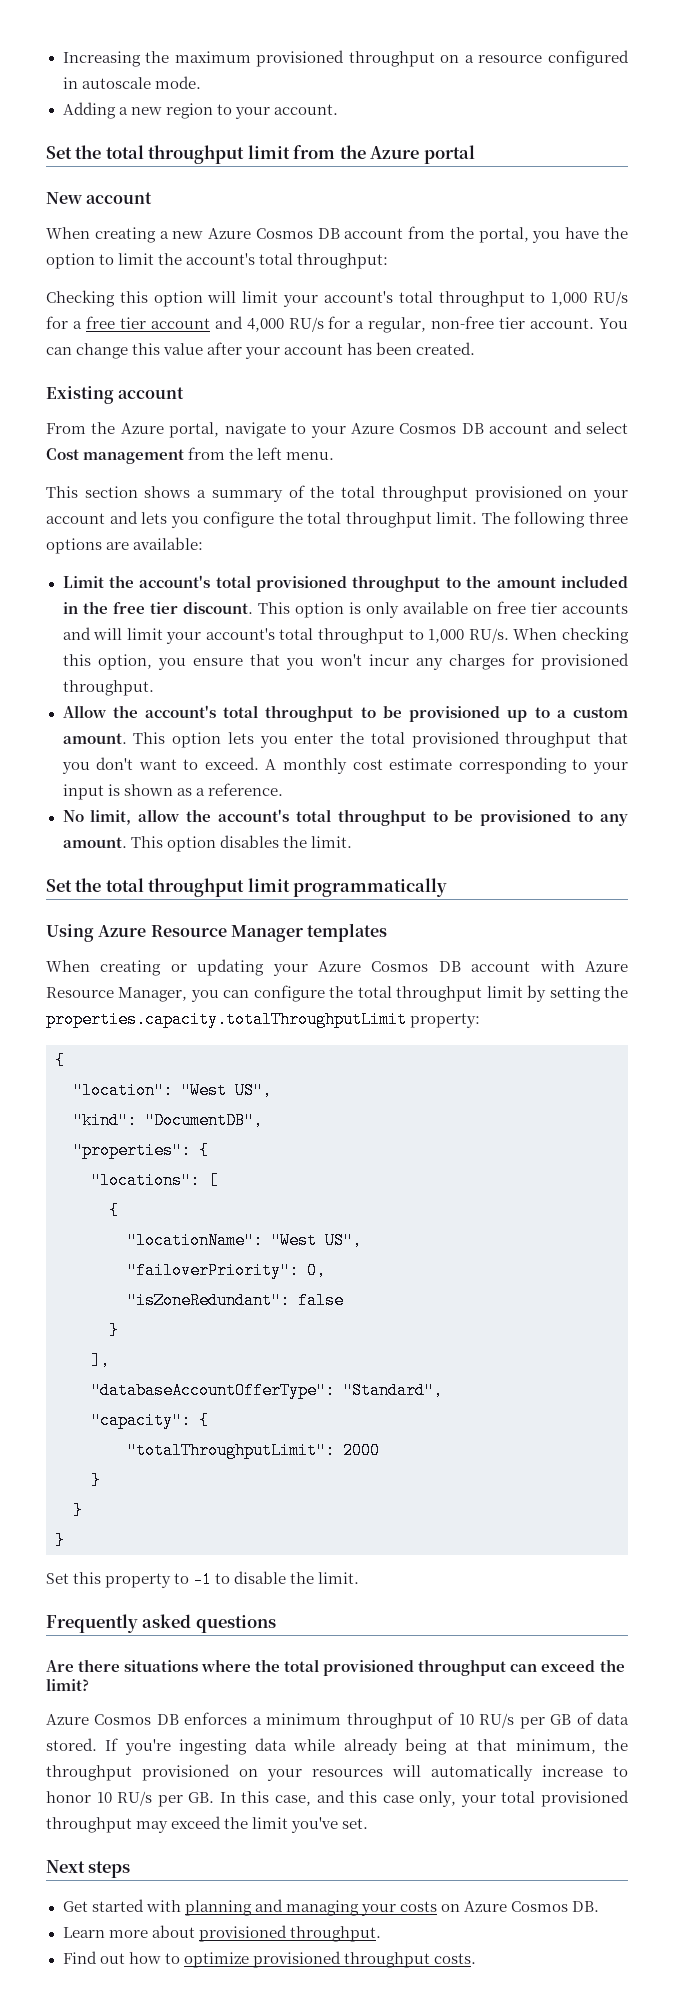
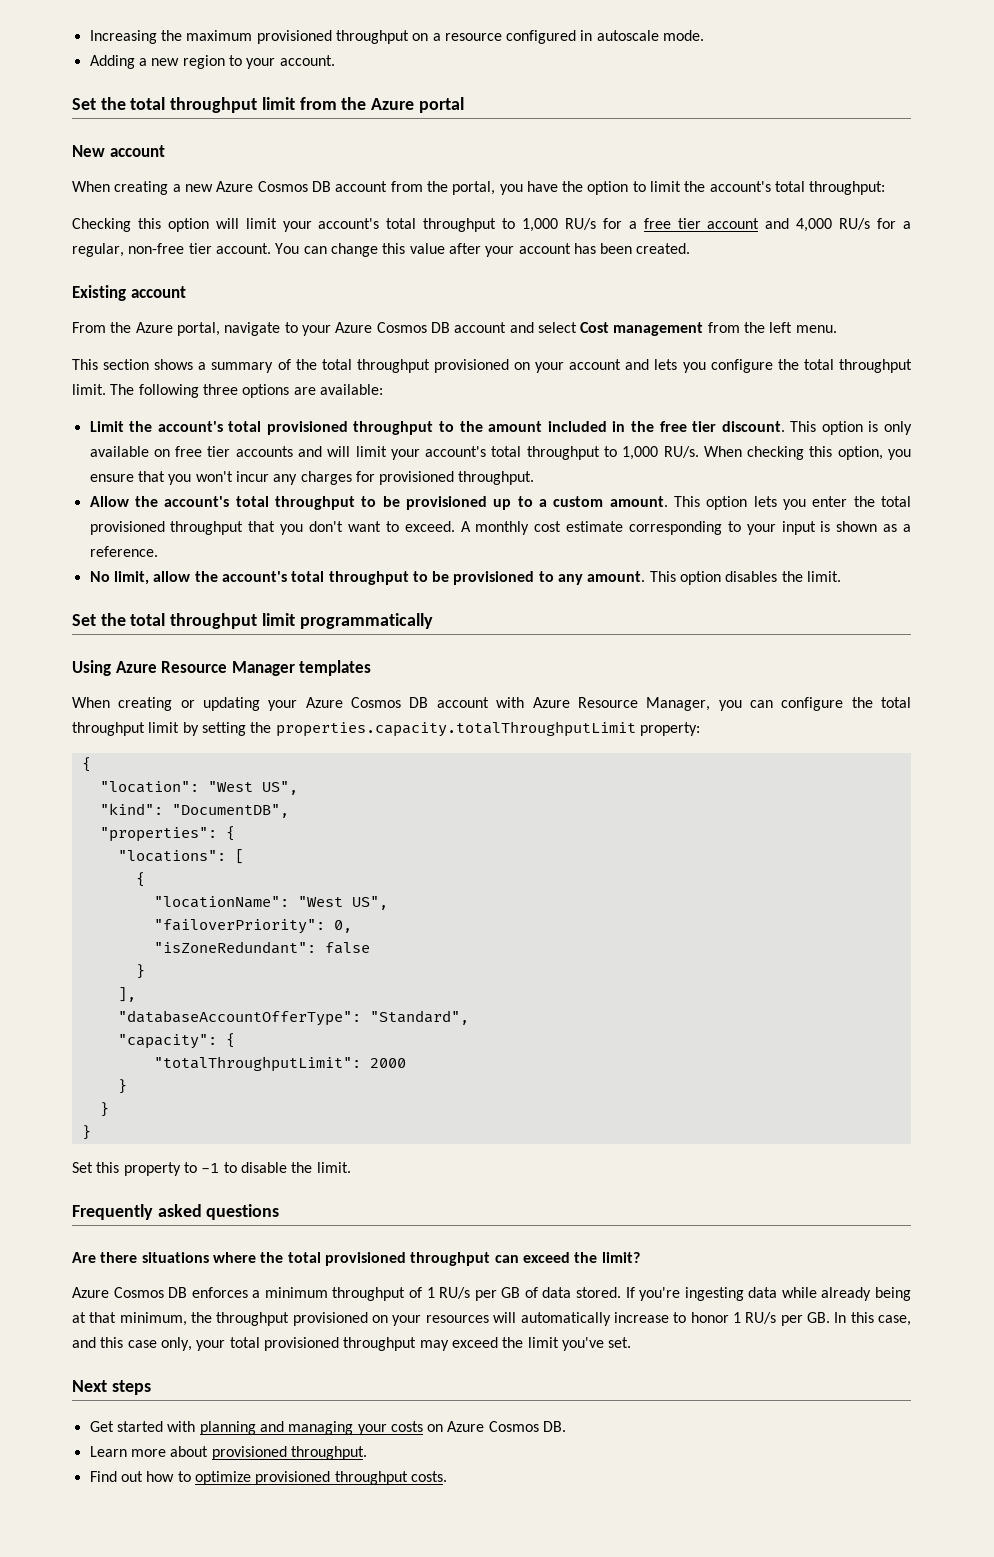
- Azure Cosmos DB enforces a minimum throughput of 10 RU/s per GB of data stored.
+ Azure Cosmos DB enforces a minimum throughput of 1 RU/s per GB of data stored.
- If you're ingesting data while already being at that minimum, the throughput provisioned on your resources will automatically increase to honor 10 RU/s per GB. In this case, and this case only, your total provisioned throughput may exceed the limit you've set.
+ If you're ingesting data while already being at that minimum, the throughput provisioned on your resources will automatically increase to honor 1 RU/s per GB. In this case, and this case only, your total provisioned throughput may exceed the limit you've set.

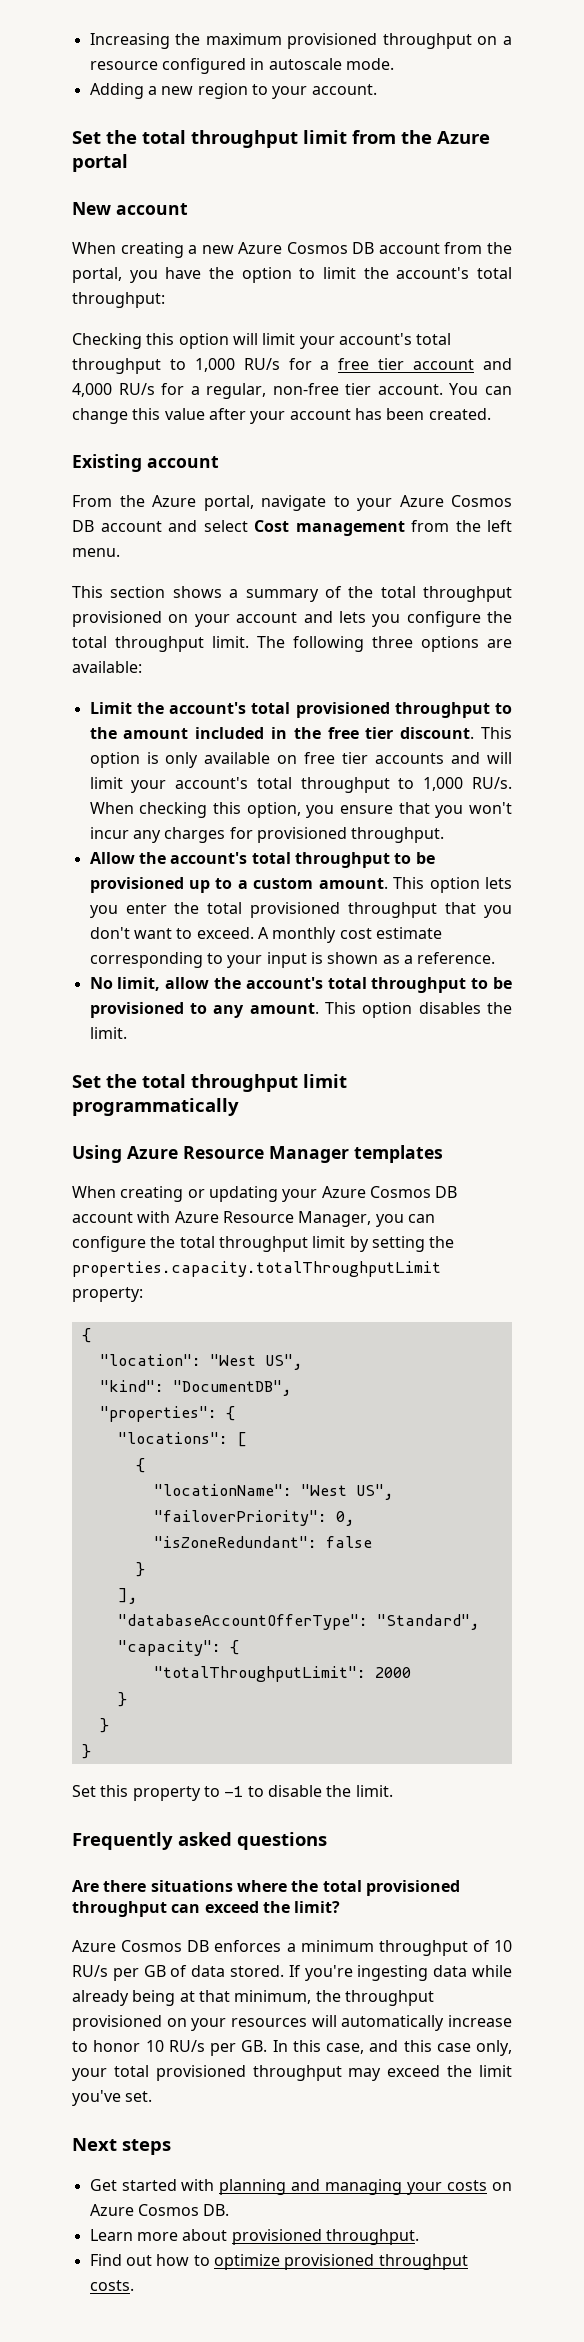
- Azure Cosmos DB enforces a minimum throughput of 1 RU/s per GB of data stored.
+ Azure Cosmos DB enforces a minimum throughput of 10 RU/s per GB of data stored.
- If you're ingesting data while already being at that minimum, the throughput provisioned on your resources will automatically increase to honor 1 RU/s per GB. In this case, and this case only, your total provisioned throughput may exceed the limit you've set.
+ If you're ingesting data while already being at that minimum, the throughput provisioned on your resources will automatically increase to honor 10 RU/s per GB. In this case, and this case only, your total provisioned throughput may exceed the limit you've set.

